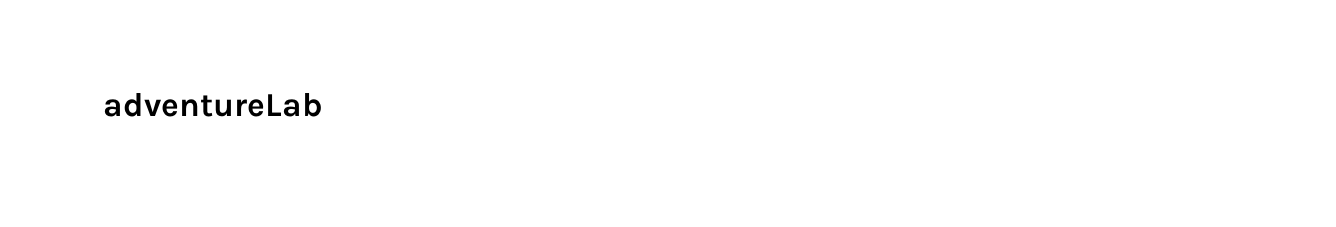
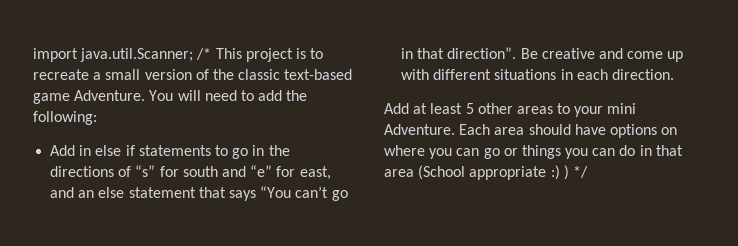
- adventureLab
+ import java.util.Scanner; /* This project is to recreate a small version of the classic text-based game Adventure. You will need to add the following:
+ Add in else if statements to go in the directions of “s” for south and “e” for east, and an else statement that says “You can’t go in that direction”. Be creative and come up with different situations in each direction.
+ Add at least 5 other areas to your mini Adventure. Each area should have options on where you can go or things you can do in that area (School appropriate :) ) */

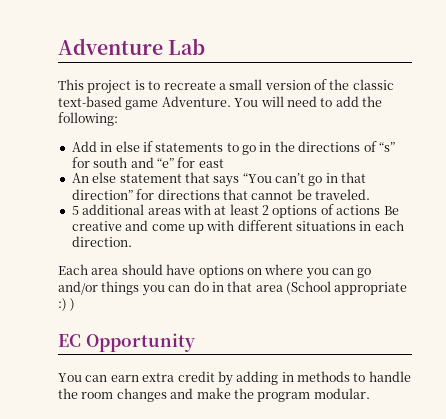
- import java.util.Scanner; /* This project is to recreate a small version of the classic text-based game Adventure.
+ Adventure Lab
+ This project is to recreate a small version of the classic text-based game Adventure.
- Add in else if statements to go in the directions of “s” for south and “e” for east, and an else statement that says “You can’t go in that direction”. Be creative and come up with different situations in each direction.
+ Add in else if statements to go in the directions of “s” for south and “e” for east
+ An else statement that says “You can’t go in that direction” for directions that cannot be traveled.
+ 5 additional areas with at least 2 options of actions Be creative and come up with different situations in each direction.
- Add at least 5 other areas to your mini Adventure. Each area should have options on where you can go or things you can do in that area (School appropriate :) ) */
+ Each area should have options on where you can go and/or things you can do in that area (School appropriate :) )
+ EC Opportunity
+ You can earn extra credit by adding in methods to handle the room changes and make the program modular.

